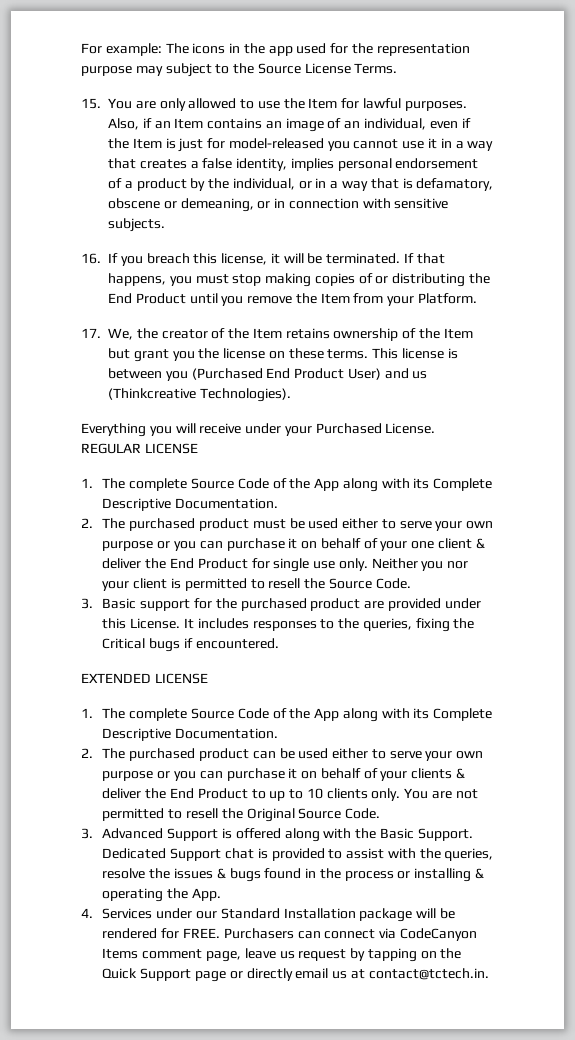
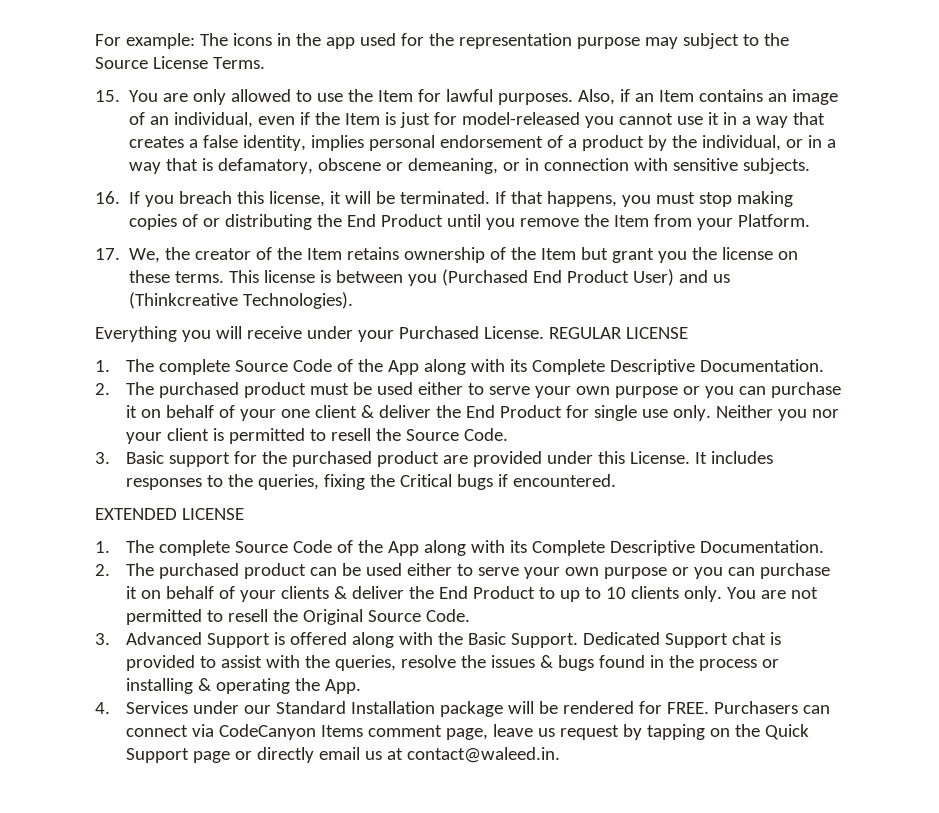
- Purchasers can connect via CodeCanyon Items comment page, leave us request by tapping on the Quick Support page or directly email us at contact@tctech.in.
+ Purchasers can connect via CodeCanyon Items comment page, leave us request by tapping on the Quick Support page or directly email us at contact@waleed.in.

